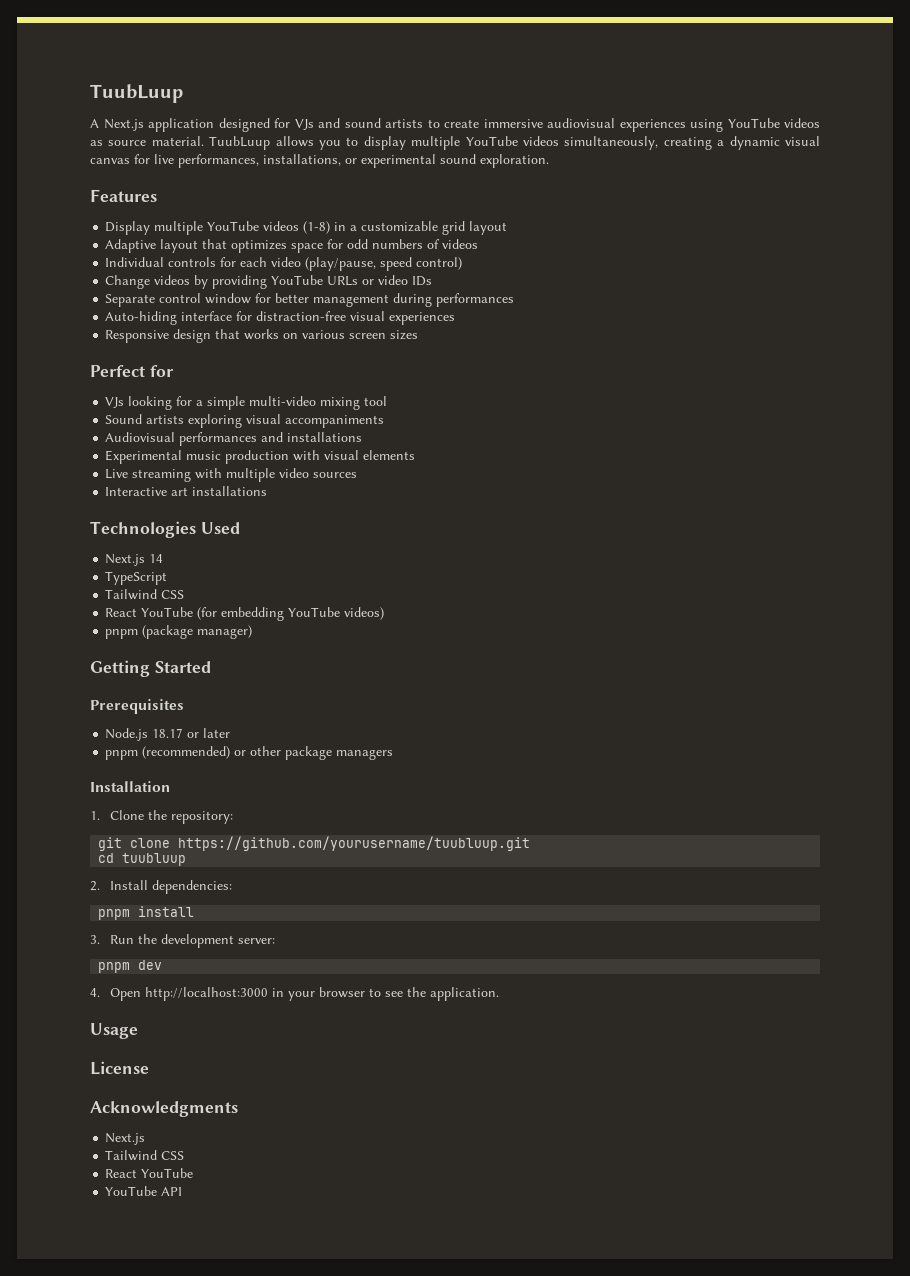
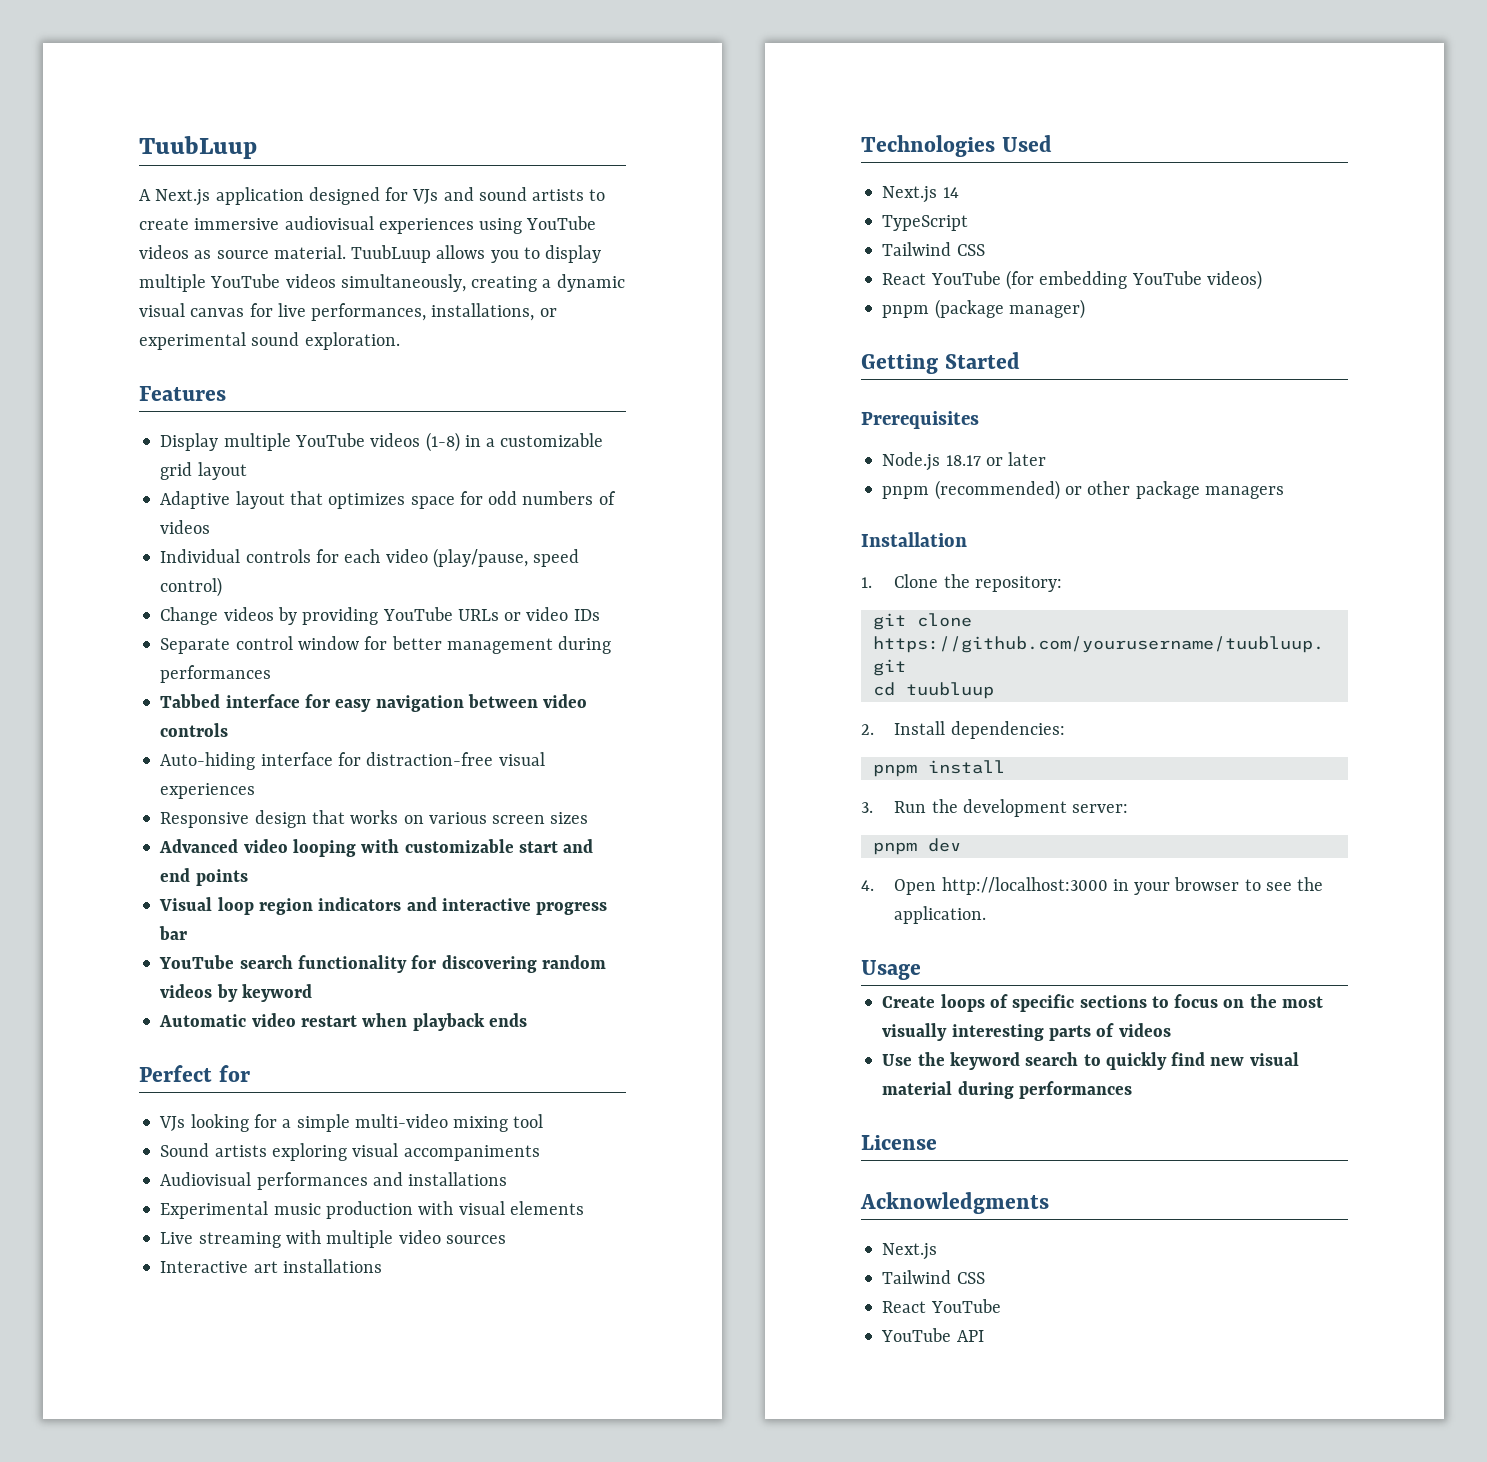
+ Tabbed interface for easy navigation between video controls
+ Advanced video looping with customizable start and end points
+ Visual loop region indicators and interactive progress bar
+ YouTube search functionality for discovering random videos by keyword
+ Automatic video restart when playback ends
+ Create loops of specific sections to focus on the most visually interesting parts of videos
+ Use the keyword search to quickly find new visual material during performances

